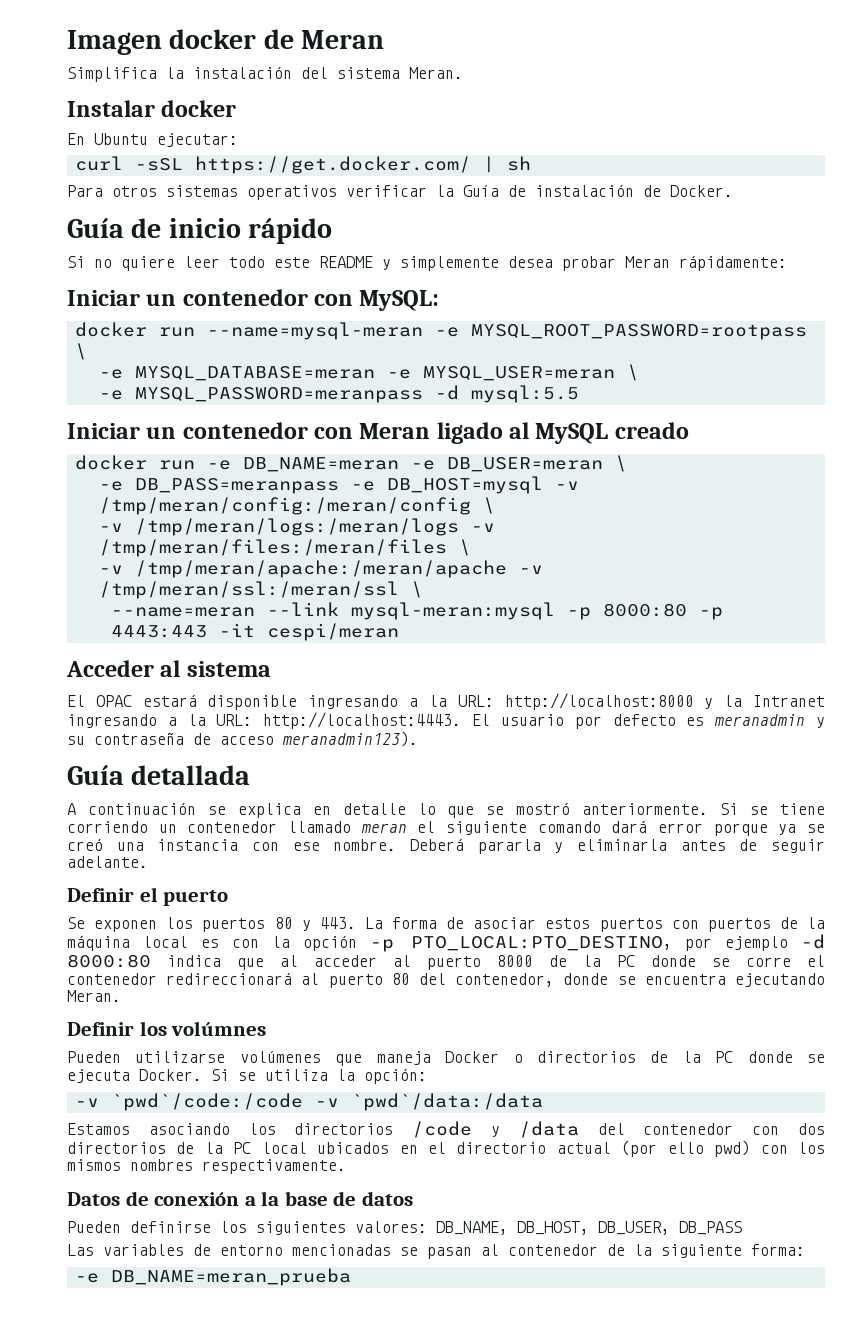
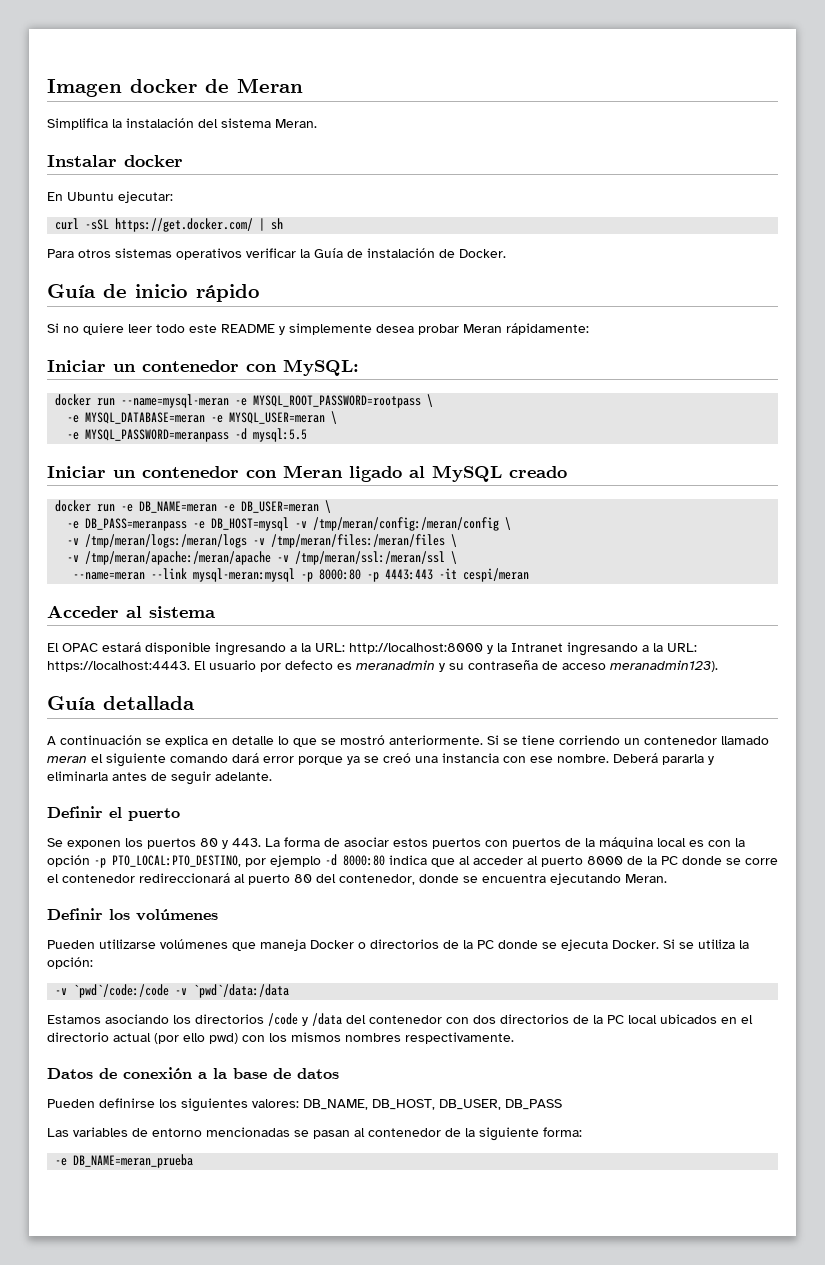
- El OPAC estará disponible ingresando a la URL: http://localhost:8000 y la Intranet ingresando a la URL: http://localhost:4443.
+ El OPAC estará disponible ingresando a la URL: http://localhost:8000 y la Intranet ingresando a la URL: https://localhost:4443.
- Definir los volúmnes
+ Definir los volúmenes

